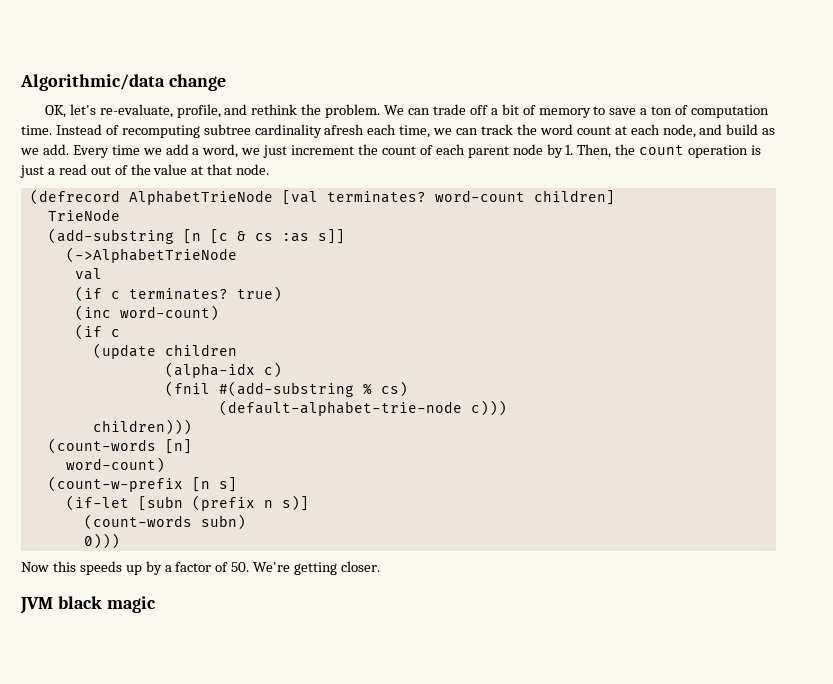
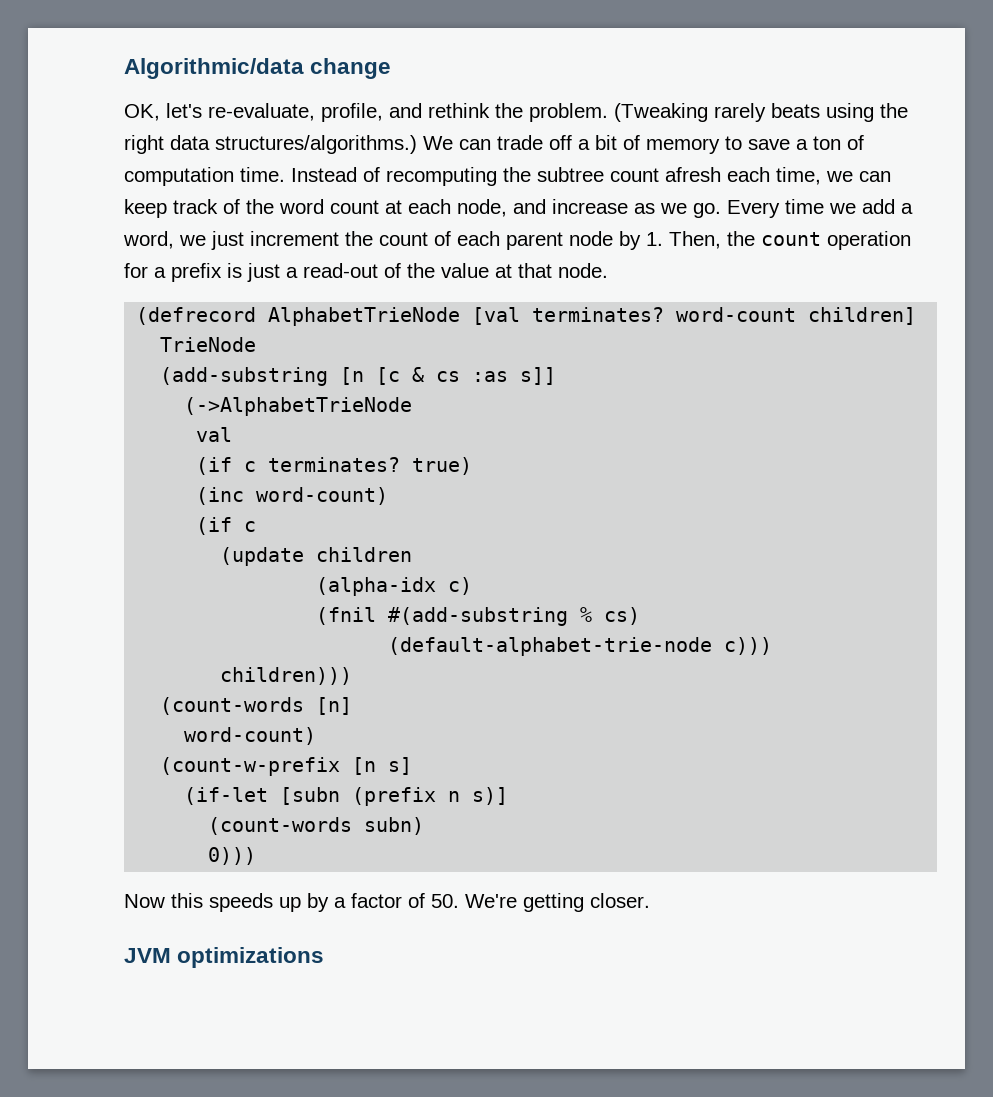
+ (Tweaking rarely beats using the right data structures/algorithms.)
- Instead of recomputing subtree cardinality afresh each time, we can track the word count at each node, and build as we add.
+ Instead of recomputing the subtree count afresh each time, we can keep track of the word count at each node, and increase as we go.
- Every time we add a word, we just increment the count of each parent node by 1. Then, the count operation is just a read out of the value at that node.
+ Every time we add a word, we just increment the count of each parent node by 1. Then, the count operation for a prefix is just a read-out of the value at that node.
- JVM black magic
+ JVM optimizations

